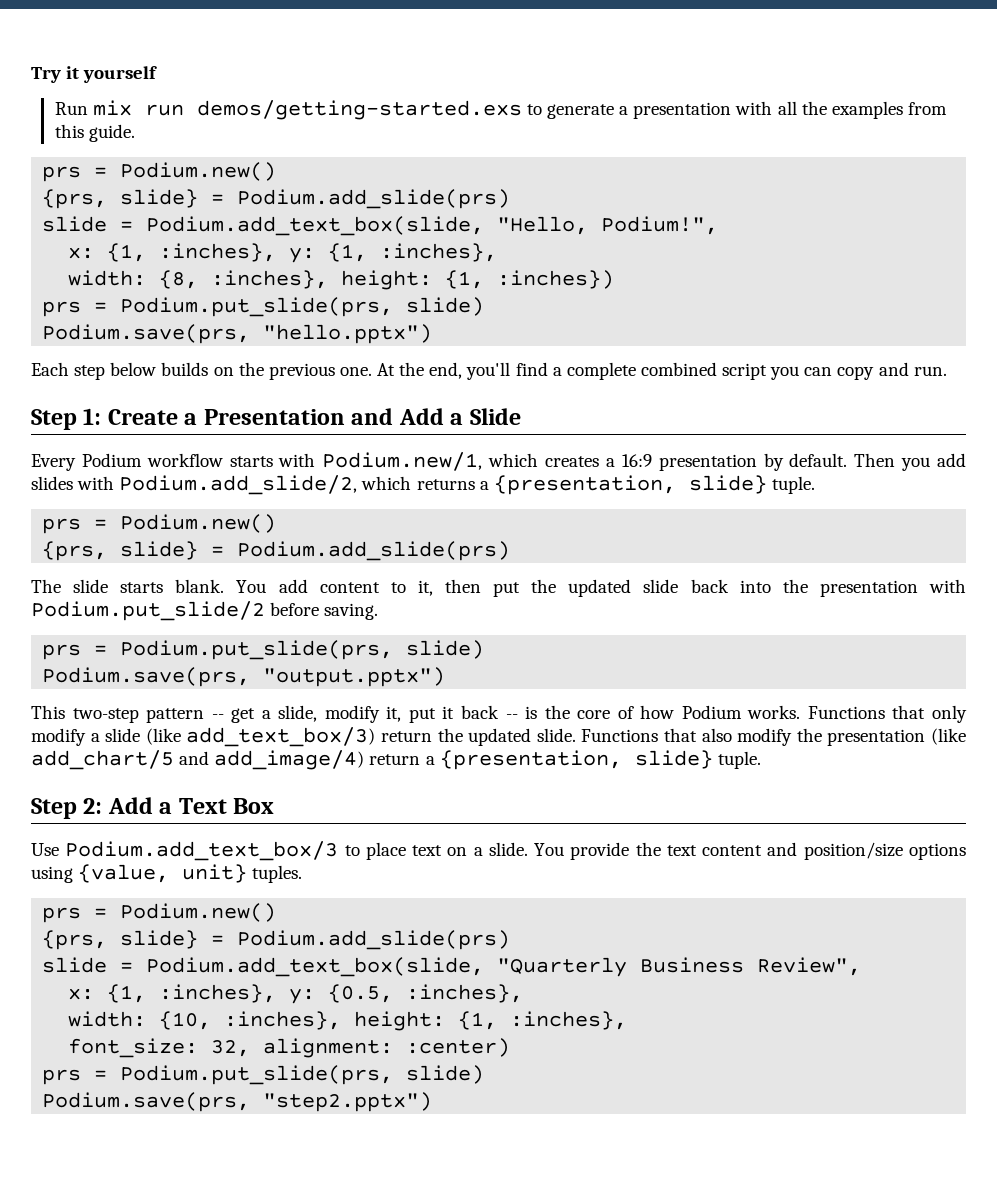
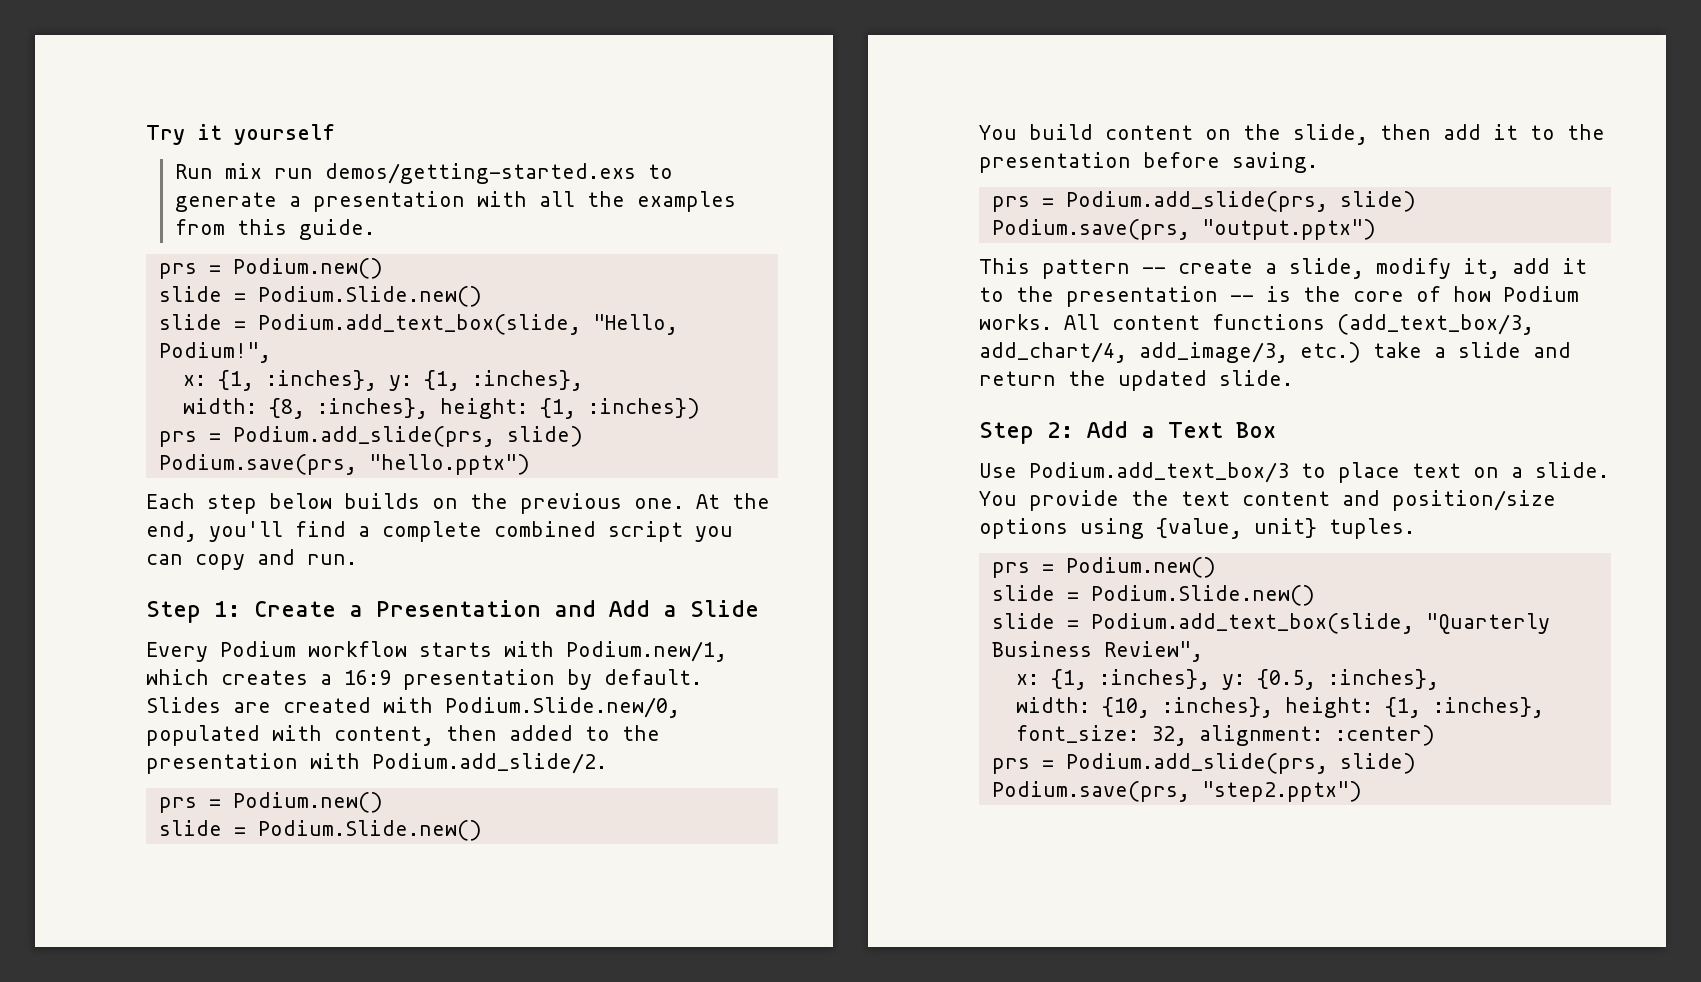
  Run mix run demos/getting-started.exs to generate a presentation with all the examples from this guide.
  prs = Podium.new()
- {prs, slide} = Podium.add_slide(prs)
+ slide = Podium.Slide.new()
  width: {8, :inches}, height: {1, :inches})
- prs = Podium.put_slide(prs, slide)
+ prs = Podium.add_slide(prs, slide)
- Then you add slides with Podium.add_slide/2, which returns a {presentation, slide} tuple.
+ Slides are created with Podium.Slide.new/0, populated with content, then added to the presentation with Podium.add_slide/2.
  prs = Podium.new()
- {prs, slide} = Podium.add_slide(prs)
- The slide starts blank. You add content to it, then put the updated slide back into the presentation with Podium.put_slide/2 before saving.
- prs = Podium.put_slide(prs, slide)
+ slide = Podium.Slide.new()
+ You build content on the slide, then add it to the presentation before saving.
+ prs = Podium.add_slide(prs, slide)
- This two-step pattern -- get a slide, modify it, put it back -- is the core of how Podium works.
+ This pattern -- create a slide, modify it, add it to the presentation -- is the core of how Podium works.
- Functions that only modify a slide (like add_text_box/3) return the updated slide. Functions that also modify the presentation (like add_chart/5 and add_image/4) return a {presentation, slide} tuple.
+ All content functions (add_text_box/3, add_chart/4, add_image/3, etc.) take a slide and return the updated slide.
  You provide the text content and position/size options using {value, unit} tuples.
  prs = Podium.new()
- {prs, slide} = Podium.add_slide(prs)
+ slide = Podium.Slide.new()
  font_size: 32, alignment: :center)
- prs = Podium.put_slide(prs, slide)
+ prs = Podium.add_slide(prs, slide)

